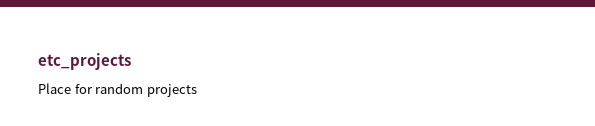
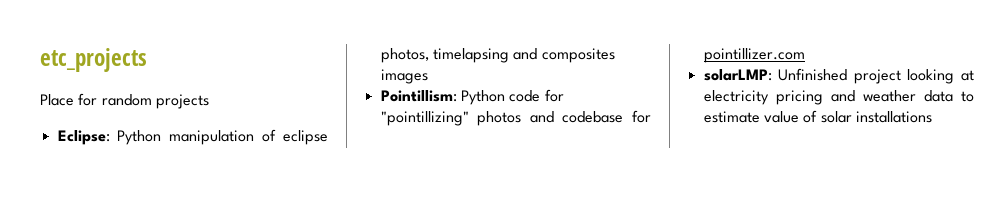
+ Eclipse: Python manipulation of eclipse photos, timelapsing and composites images
+ Pointillism: Python code for "pointillizing" photos and codebase for pointillizer.com
+ solarLMP: Unfinished project looking at electricity pricing and weather data to estimate value of solar installations

